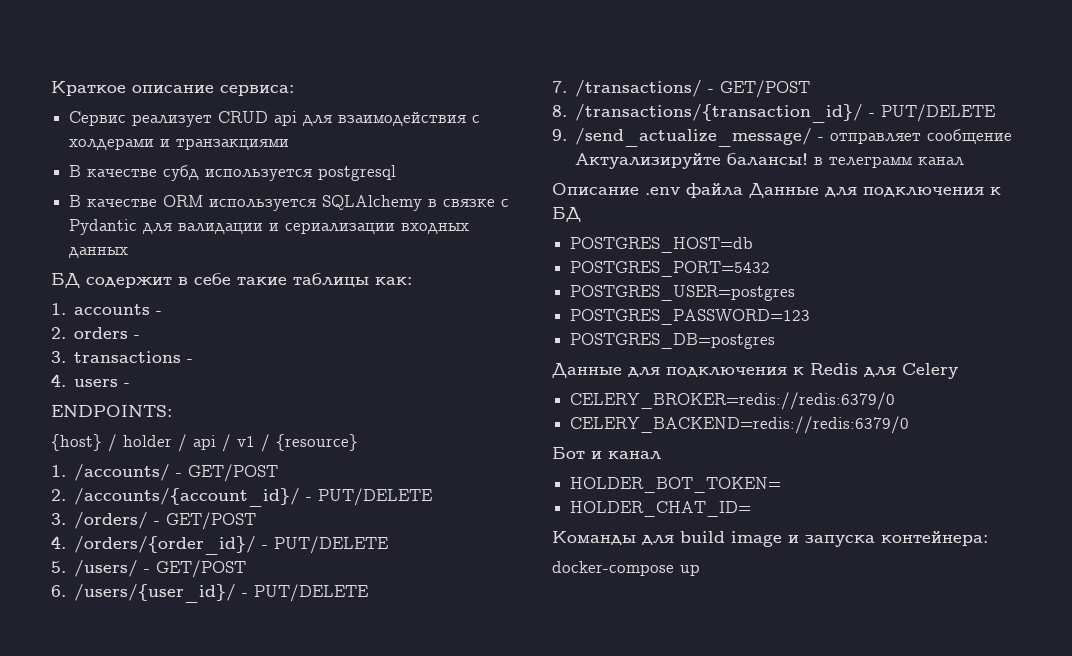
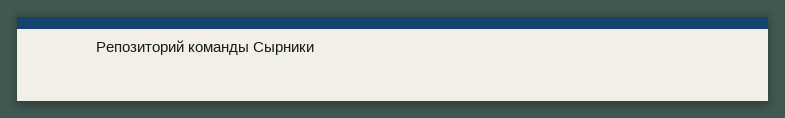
- Краткое описание сервиса:
- Сервис реализует CRUD api для взаимодействия с холдерами и транзакциями
- В качестве субд используется postgresql
- В качестве ORM используется SQLAlchemy в связке с Pydantic для валидации и сериализации входных данных
- БД содержит в себе такие таблицы как:
- 1. accounts -
- 2. orders -
- 3. transactions -
- 4. users -
- ENDPOINTS:
- {host} / holder / api / v1 / {resource}
- 1. /accounts/ - GET/POST
- 2. /accounts/{account_id}/ - PUT/DELETE
- 3. /orders/ - GET/POST
- 4. /orders/{order_id}/ - PUT/DELETE
- 5. /users/ - GET/POST
- 6. /users/{user_id}/ - PUT/DELETE
- 7. /transactions/ - GET/POST
- 8. /transactions/{transaction_id}/ - PUT/DELETE
- 9. /send_actualize_message/ - отправляет сообщение Актуализируйте балансы! в телеграмм канал
- Описание .env файла Данные для подключения к БД
- POSTGRES_HOST=db
- POSTGRES_PORT=5432
- POSTGRES_USER=postgres
- POSTGRES_PASSWORD=123
- POSTGRES_DB=postgres
- Данные для подключения к Redis для Celery
- CELERY_BROKER=redis://redis:6379/0
- CELERY_BACKEND=redis://redis:6379/0
- Бот и канал
- HOLDER_BOT_TOKEN=
- HOLDER_CHAT_ID=
- Команды для build image и запуска контейнера:
- docker-compose up
+ Репозиторий команды Сырники

